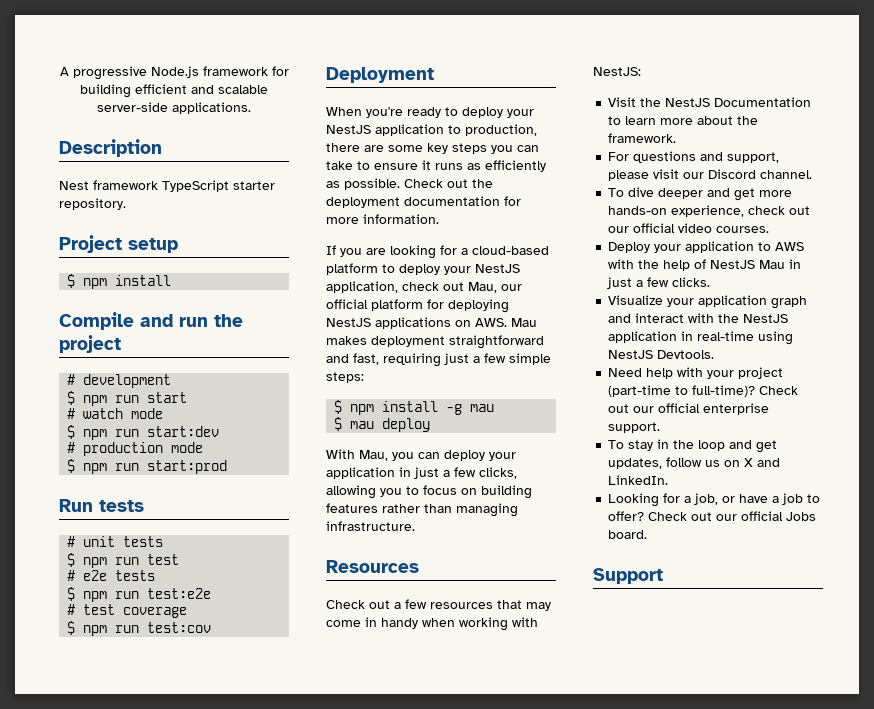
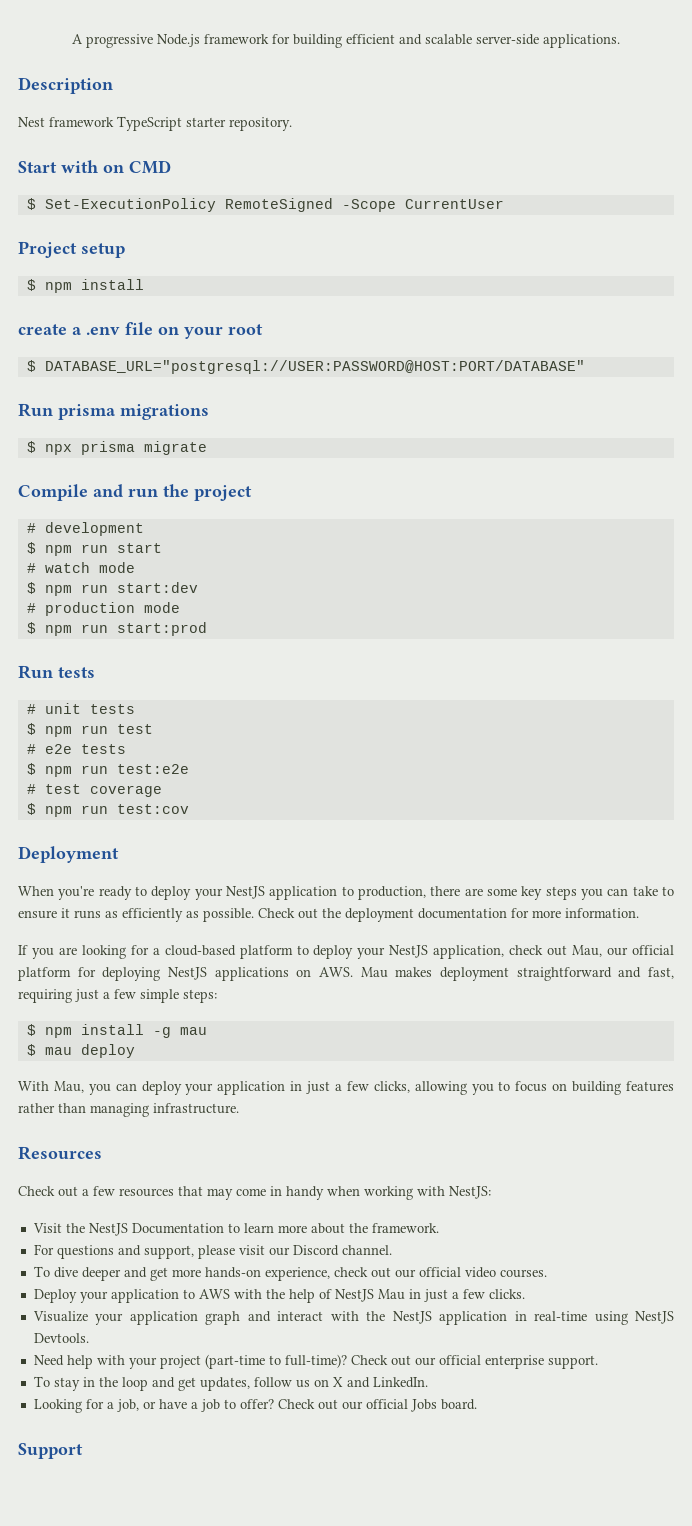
+ Start with on CMD
+ $ Set-ExecutionPolicy RemoteSigned -Scope CurrentUser
+ create a .env file on your root
+ $ DATABASE_URL="postgresql://USER:PASSWORD@HOST:PORT/DATABASE"
+ Run prisma migrations
+ $ npx prisma migrate

